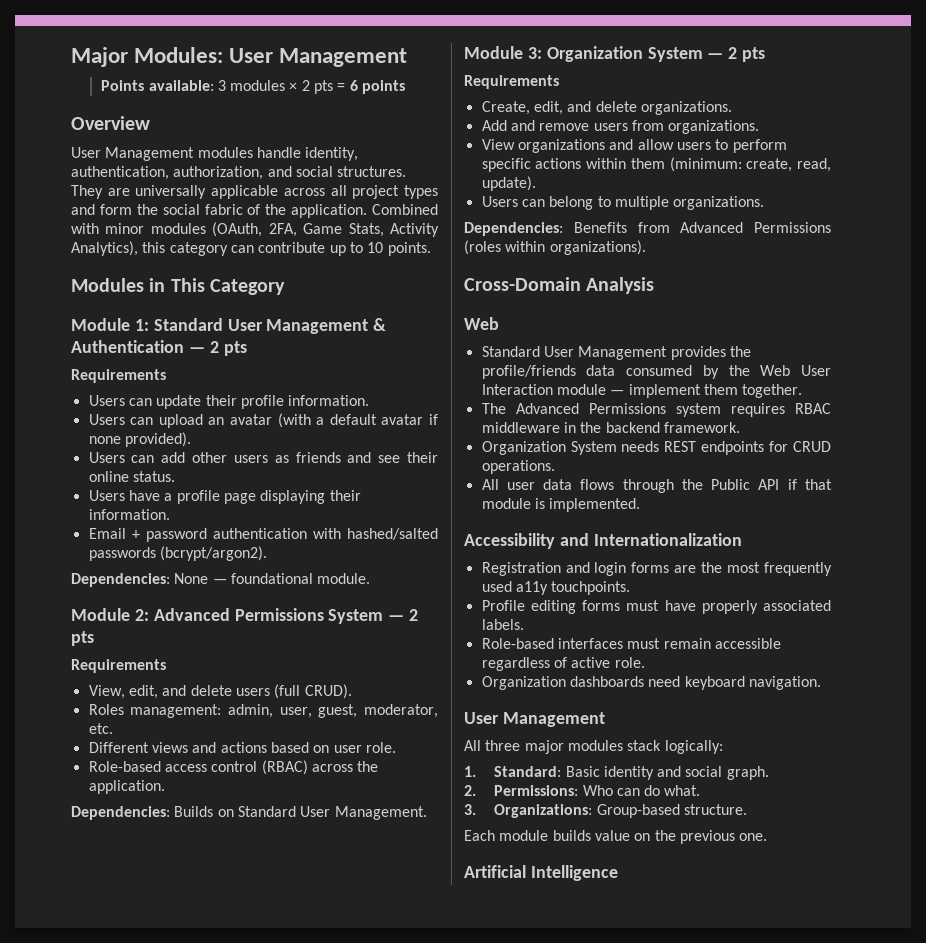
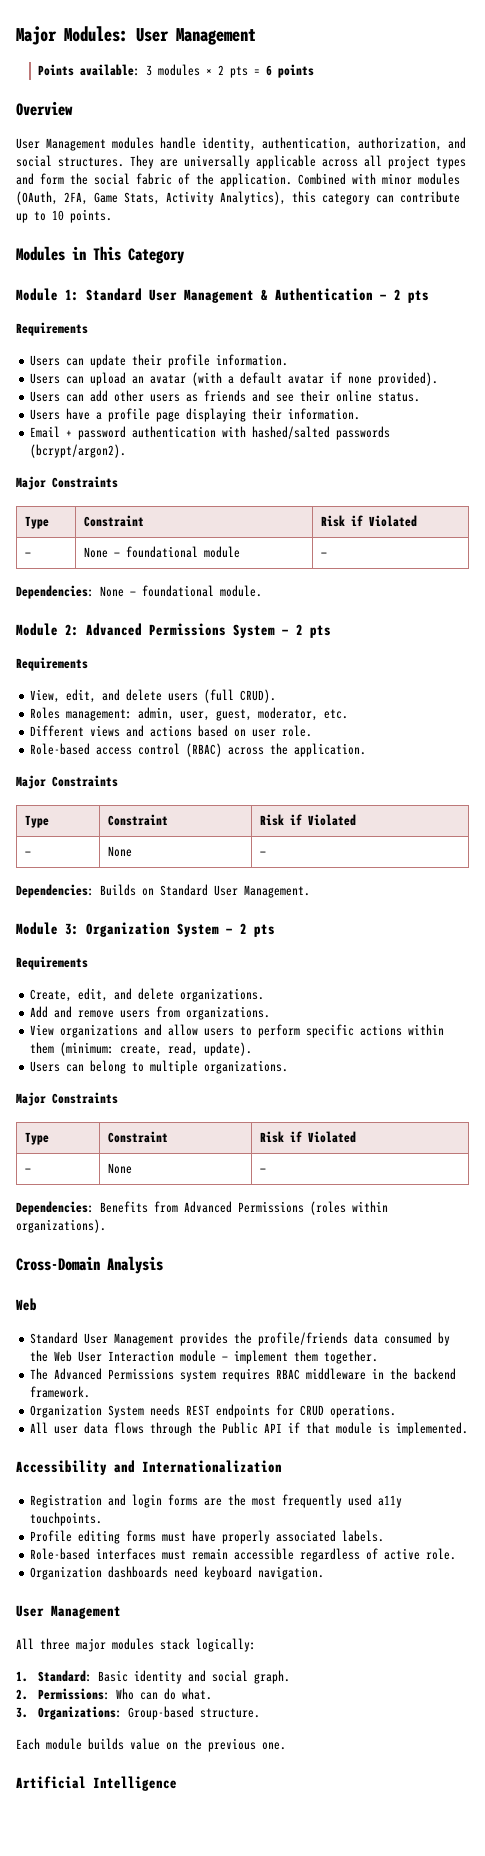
  Email + password authentication with hashed/salted passwords (bcrypt/argon2).
+ Major Constraints
+ Type | Constraint | Risk if Violated
+ — | None — foundational module | —
  Role-based access control (RBAC) across the application.
+ Major Constraints
+ Type | Constraint | Risk if Violated
+ — | None | —
  Users can belong to multiple organizations.
+ Major Constraints
+ Type | Constraint | Risk if Violated
+ — | None | —

